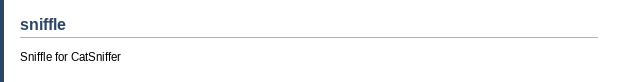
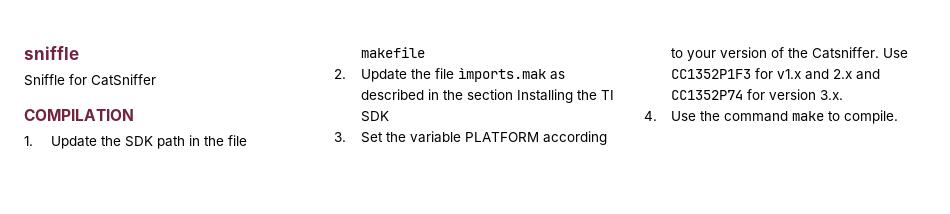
+ COMPILATION
+ 1. Update the SDK path in the file makefile
+ 2. Update the file ìmports.mak as described in the section Installing the TI SDK
+ 3. Set the variable PLATFORM according to your version of the Catsniffer. Use CC1352P1F3 for v1.x and 2.x and CC1352P74 for version 3.x.
+ 4. Use the command make to compile.

